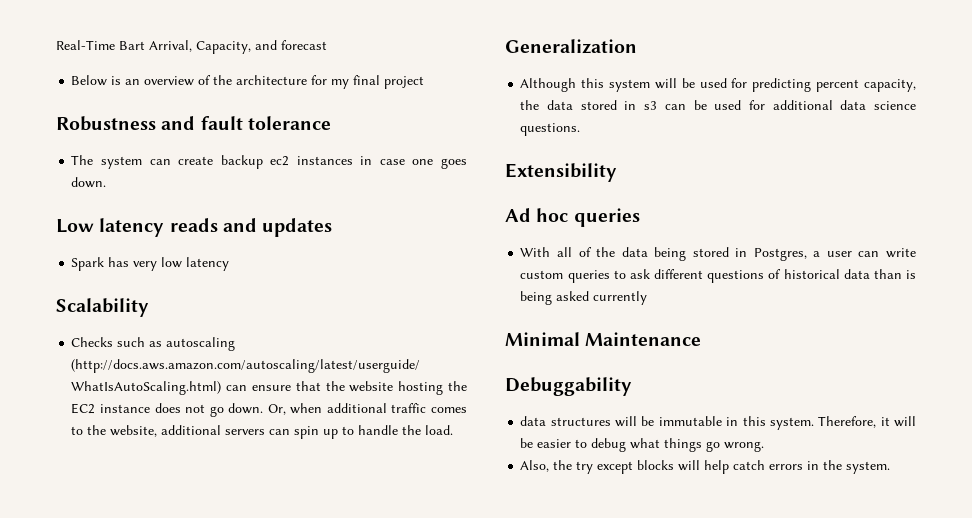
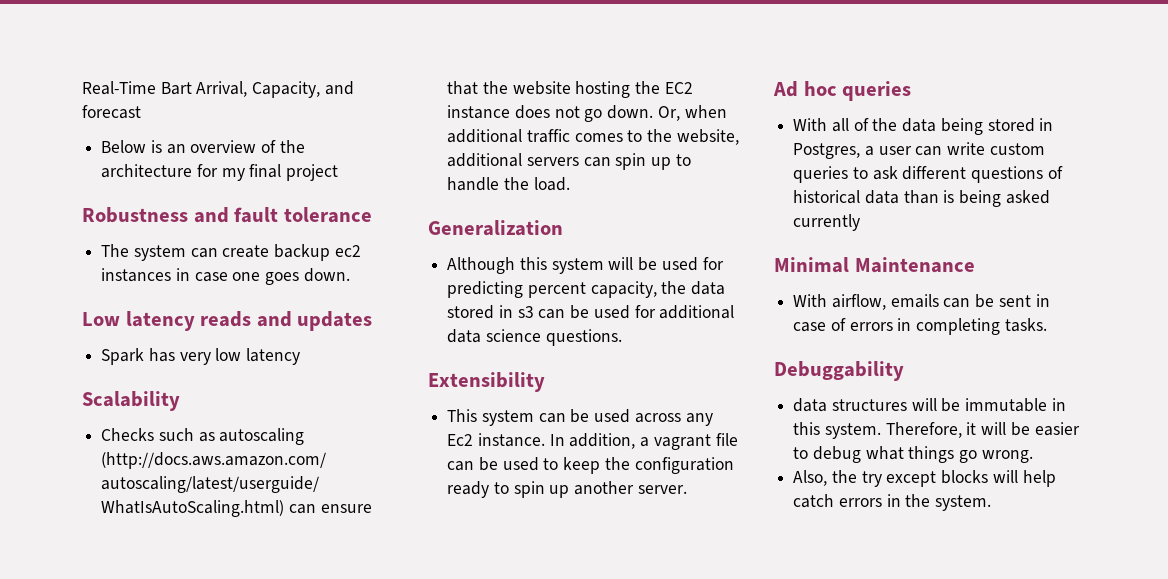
+ This system can be used across any Ec2 instance. In addition, a vagrant file can be used to keep the configuration ready to spin up another server.
+ With airflow, emails can be sent in case of errors in completing tasks.

